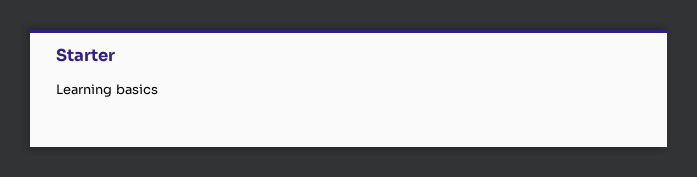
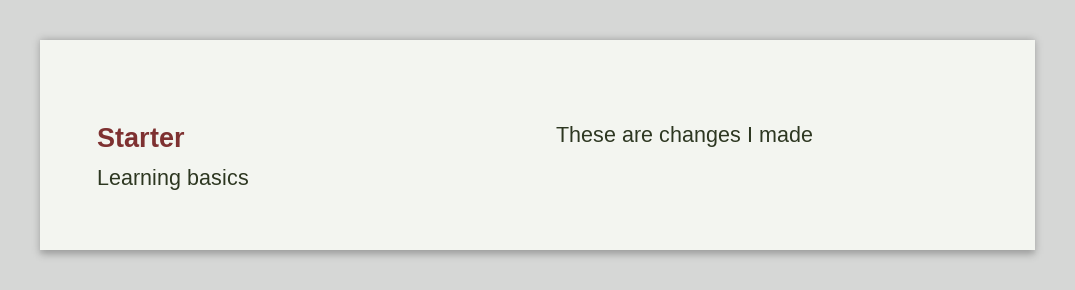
+ These are changes I made

